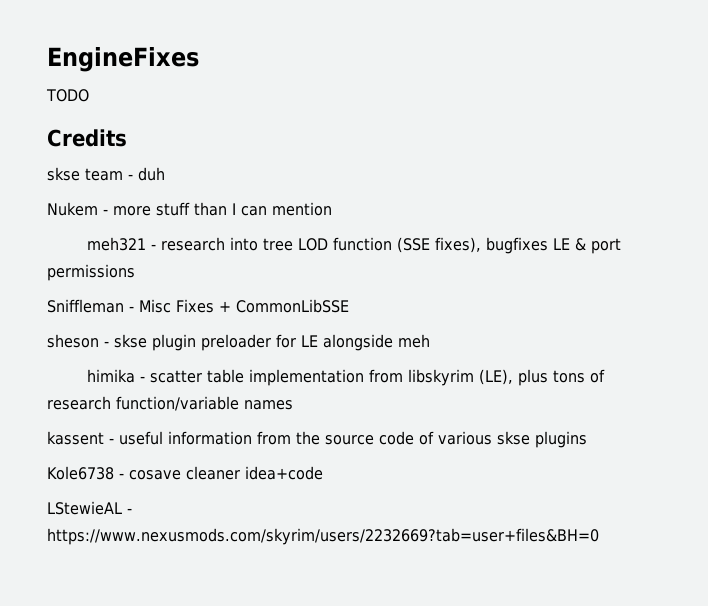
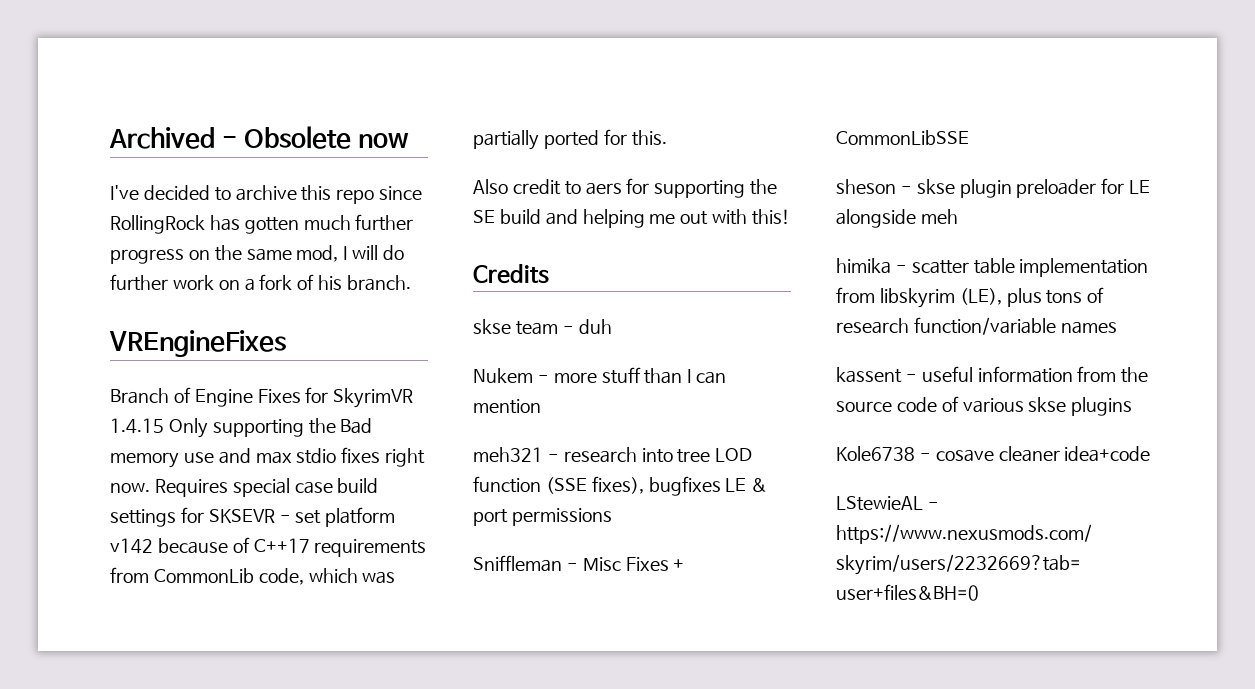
- EngineFixes
- TODO
+ Archived - Obsolete now
+ I've decided to archive this repo since RollingRock has gotten much further progress on the same mod, I will do further work on a fork of his branch.
+ VREngineFixes
+ Branch of Engine Fixes for SkyrimVR 1.4.15 Only supporting the Bad memory use and max stdio fixes right now. Requires special case build settings for SKSEVR - set platform v142 because of C++17 requirements from CommonLib code, which was partially ported for this.
+ Also credit to aers for supporting the SE build and helping me out with this!

